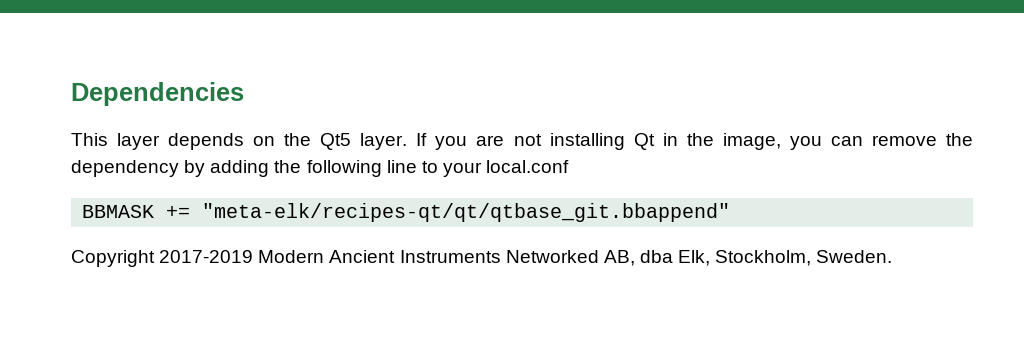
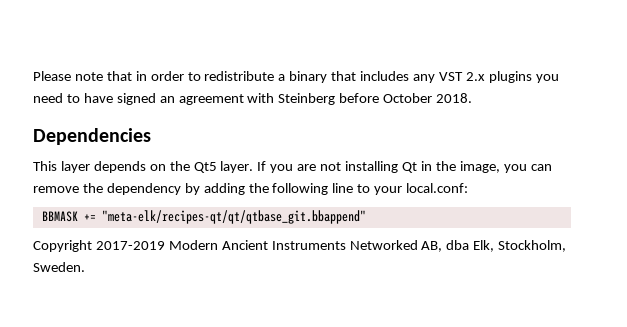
+ Please note that in order to redistribute a binary that includes any VST 2.x plugins you need to have signed an agreement with Steinberg before October 2018.
- If you are not installing Qt in the image, you can remove the dependency by adding the following line to your local.conf
+ If you are not installing Qt in the image, you can remove the dependency by adding the following line to your local.conf:

